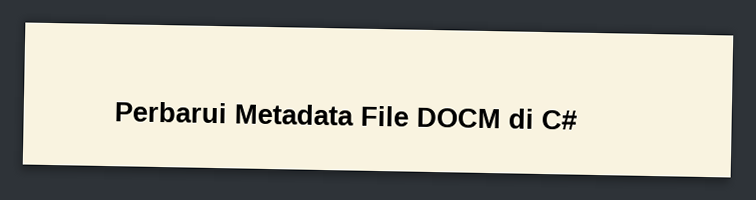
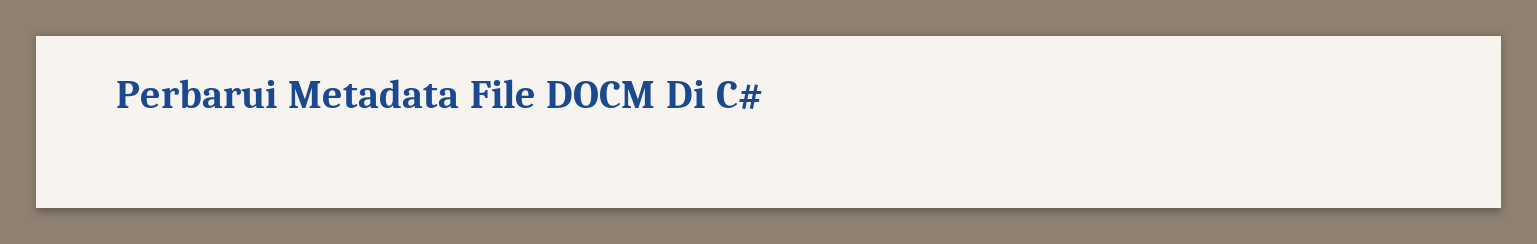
- Perbarui Metadata File DOCM di C#
+ Perbarui Metadata File DOCM Di C#

